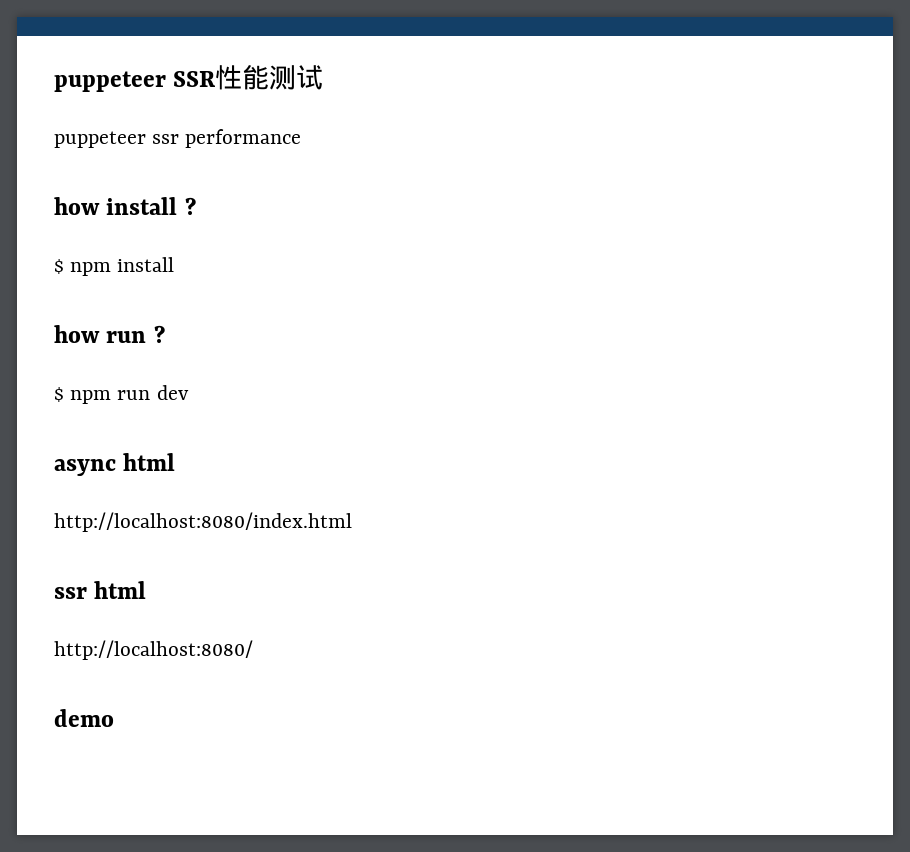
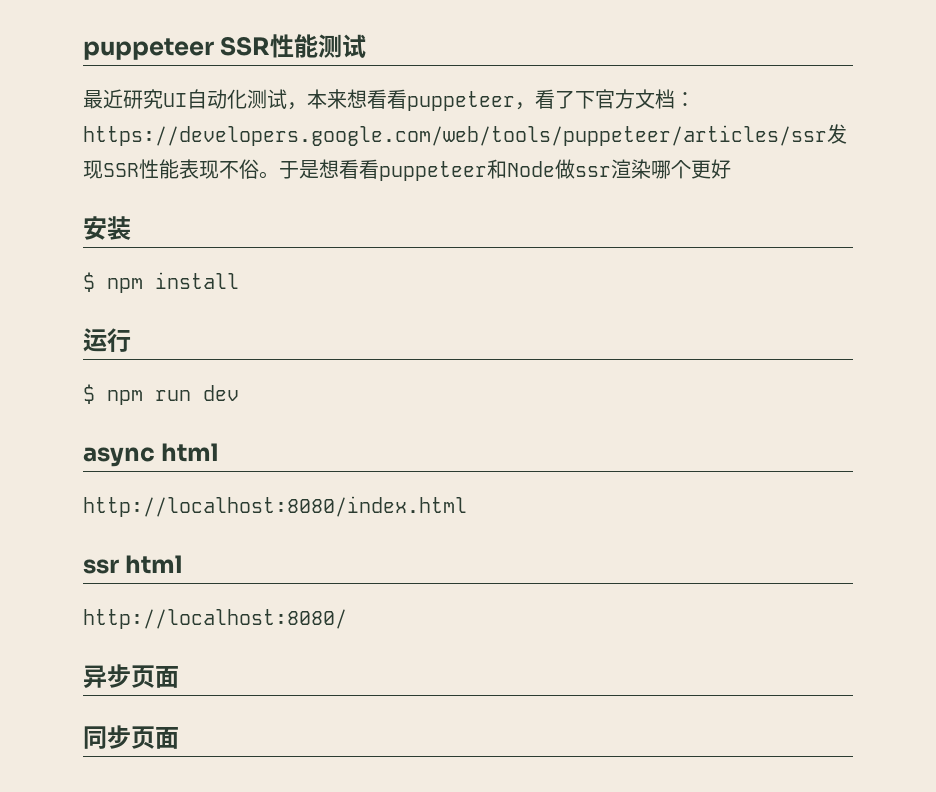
- puppeteer ssr performance
- how install ?
+ 最近研究UI自动化测试，本来想看看puppeteer，看了下官方文档：https://developers.google.com/web/tools/puppeteer/articles/ssr发现SSR性能表现不俗。于是想看看puppeteer和Node做ssr渲染哪个更好
+ 安装
- how run ?
+ 运行
- demo
+ 异步页面
+ 同步页面

